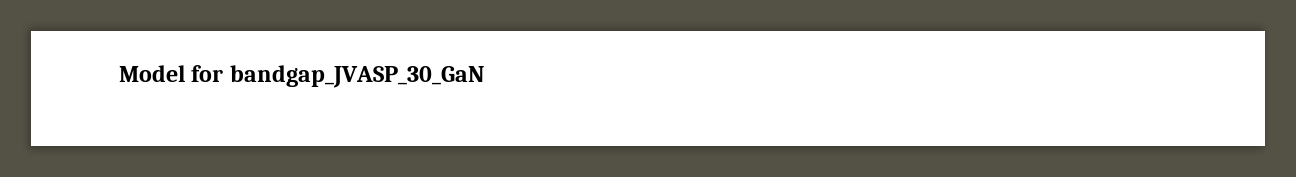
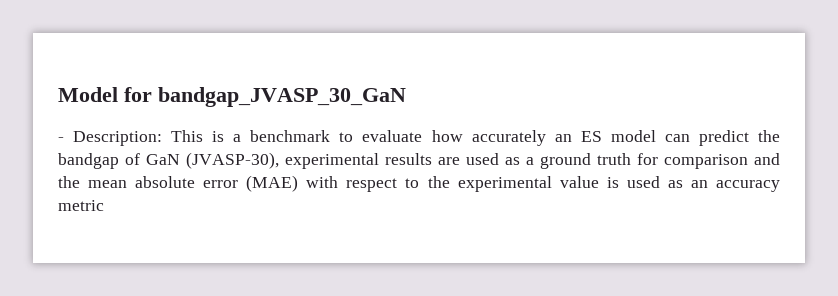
+ - Description: This is a benchmark to evaluate how accurately an ES model can predict the bandgap of GaN (JVASP-30), experimental results are used as a ground truth for comparison and the mean absolute error (MAE) with respect to the experimental value is used as an accuracy metric

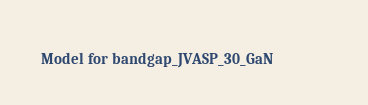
- - Description: This is a benchmark to evaluate how accurately an ES model can predict the bandgap of GaN (JVASP-30), experimental results are used as a ground truth for comparison and the mean absolute error (MAE) with respect to the experimental value is used as an accuracy metric

